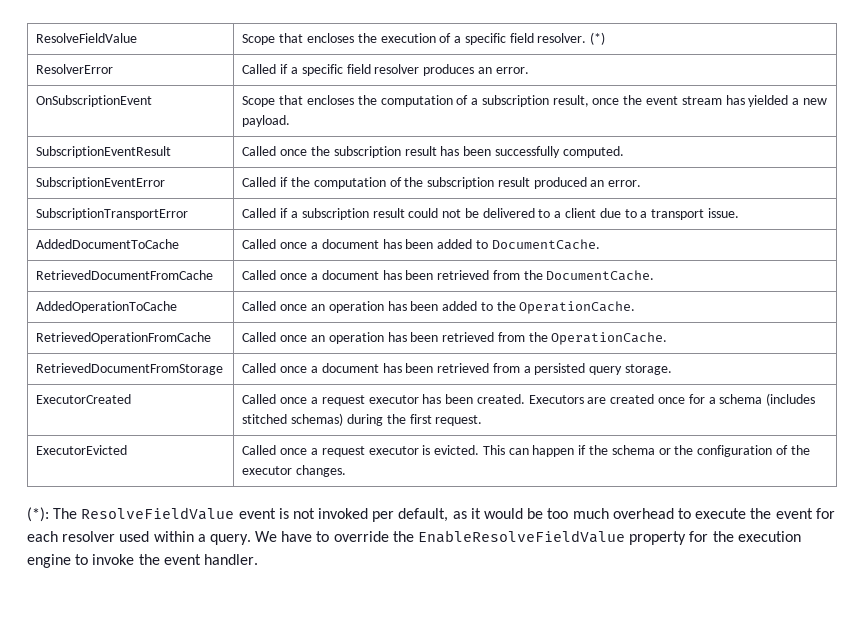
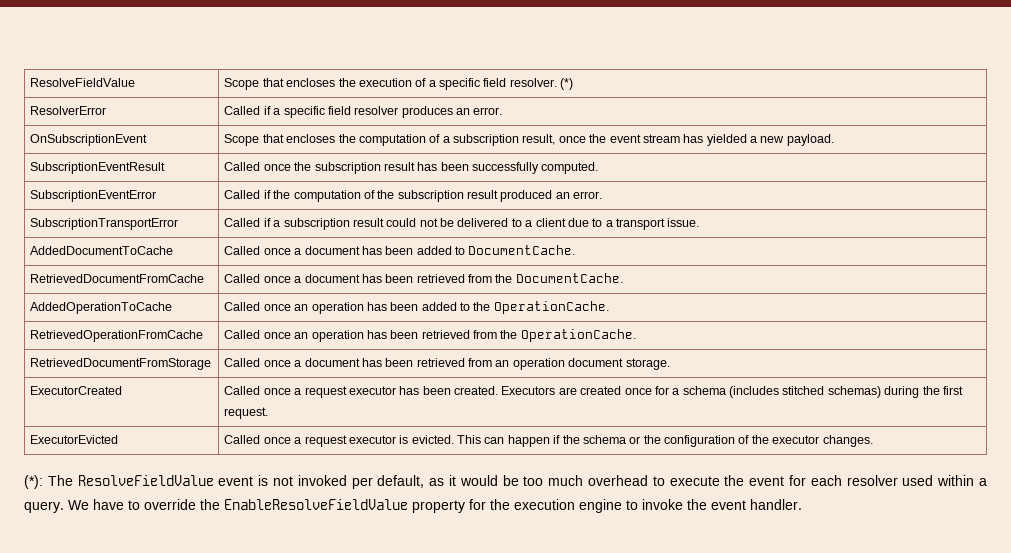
- RetrievedDocumentFromStorage | Called once a document has been retrieved from a persisted query storage.
+ RetrievedDocumentFromStorage | Called once a document has been retrieved from an operation document storage.

